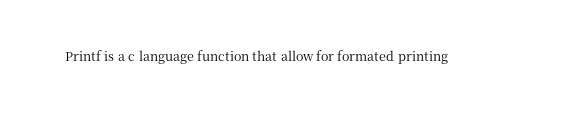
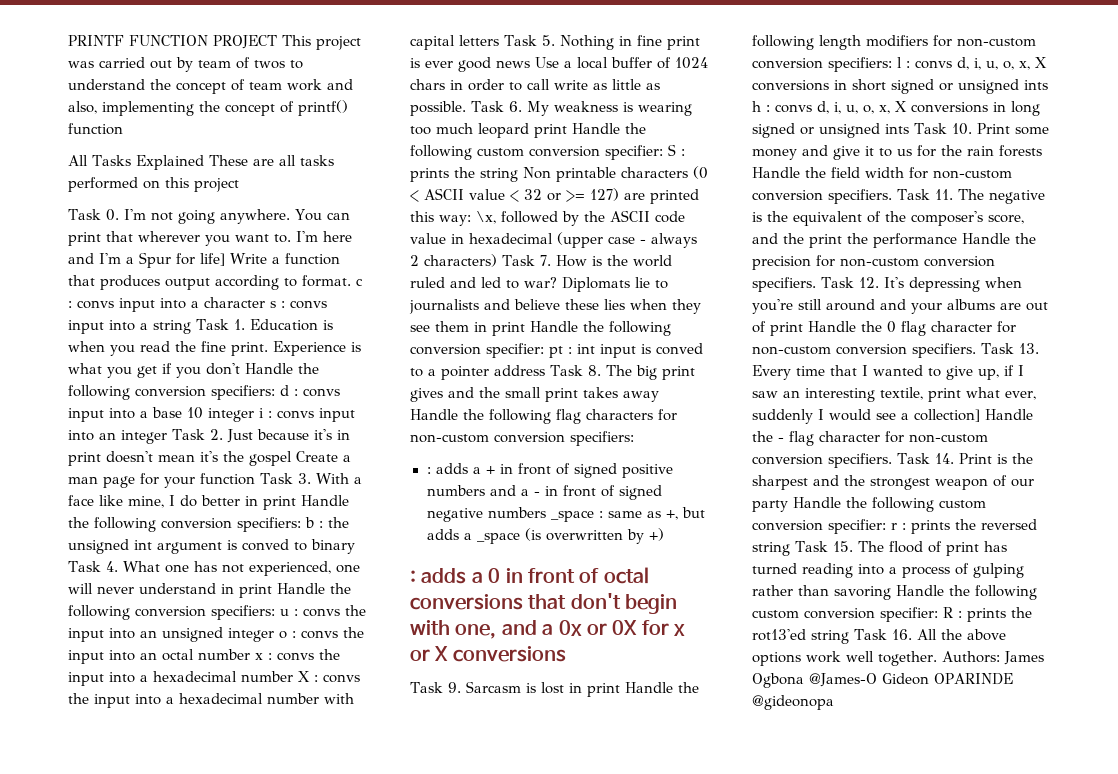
- Printf is a c language function that allow for formated printing
+ PRINTF FUNCTION PROJECT This project was carried out by team of twos to understand the concept of team work and also, implementing the concept of printf() function
+ All Tasks Explained These are all tasks performed on this project
+ Task 0. I'm not going anywhere. You can print that wherever you want to. I'm here and I'm a Spur for life] Write a function that produces output according to format. c : convs input into a character s : convs input into a string Task 1. Education is when you read the fine print. Experience is what you get if you don't Handle the following conversion specifiers: d : convs input into a base 10 integer i : convs input into an integer Task 2. Just because it's in print doesn't mean it's the gospel Create a man page for your function Task 3. With a face like mine, I do better in print Handle the following conversion specifiers: b : the unsigned int argument is conved to binary Task 4. What one has not experienced, one will never understand in print Handle the following conversion specifiers: u : convs the input into an unsigned integer o : convs the input into an octal number x : convs the input into a hexadecimal number X : convs the input into a hexadecimal number with capital letters Task 5. Nothing in fine print is ever good news Use a local buffer of 1024 chars in order to call write as little as possible. Task 6. My weakness is wearing too much leopard print Handle the following custom conversion specifier: S : prints the string Non printable characters (0 < ASCII value < 32 or >= 127) are printed this way: \x, followed by the ASCII code value in hexadecimal (upper case - always 2 characters) Task 7. How is the world ruled and led to war? Diplomats lie to journalists and believe these lies when they see them in print Handle the following conversion specifier: pt : int input is conved to a pointer address Task 8. The big print gives and the small print takes away Handle the following flag characters for non-custom conversion specifiers:
+ : adds a + in front of signed positive numbers and a - in front of signed negative numbers _space : same as +, but adds a _space (is overwritten by +)
+ : adds a 0 in front of octal conversions that don't begin with one, and a 0x or 0X for x or X conversions
+ Task 9. Sarcasm is lost in print Handle the following length modifiers for non-custom conversion specifiers: l : convs d, i, u, o, x, X conversions in short signed or unsigned ints h : convs d, i, u, o, x, X conversions in long signed or unsigned ints Task 10. Print some money and give it to us for the rain forests Handle the field width for non-custom conversion specifiers. Task 11. The negative is the equivalent of the composer's score, and the print the performance Handle the precision for non-custom conversion specifiers. Task 12. It's depressing when you're still around and your albums are out of print Handle the 0 flag character for non-custom conversion specifiers. Task 13. Every time that I wanted to give up, if I saw an interesting textile, print what ever, suddenly I would see a collection] Handle the - flag character for non-custom conversion specifiers. Task 14. Print is the sharpest and the strongest weapon of our party Handle the following custom conversion specifier: r : prints the reversed string Task 15. The flood of print has turned reading into a process of gulping rather than savoring Handle the following custom conversion specifier: R : prints the rot13'ed string Task 16. All the above options work well together. Authors: James Ogbona @James-O Gideon OPARINDE @gideonopa

